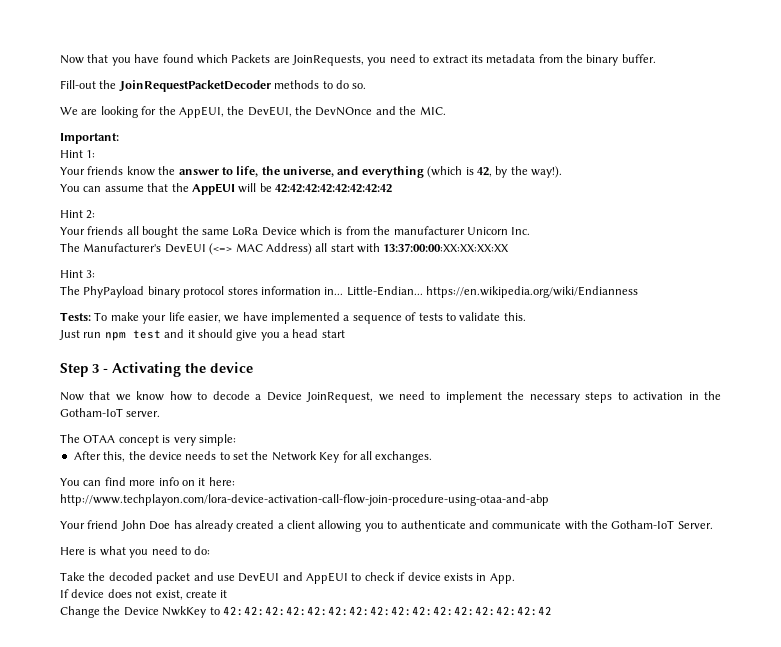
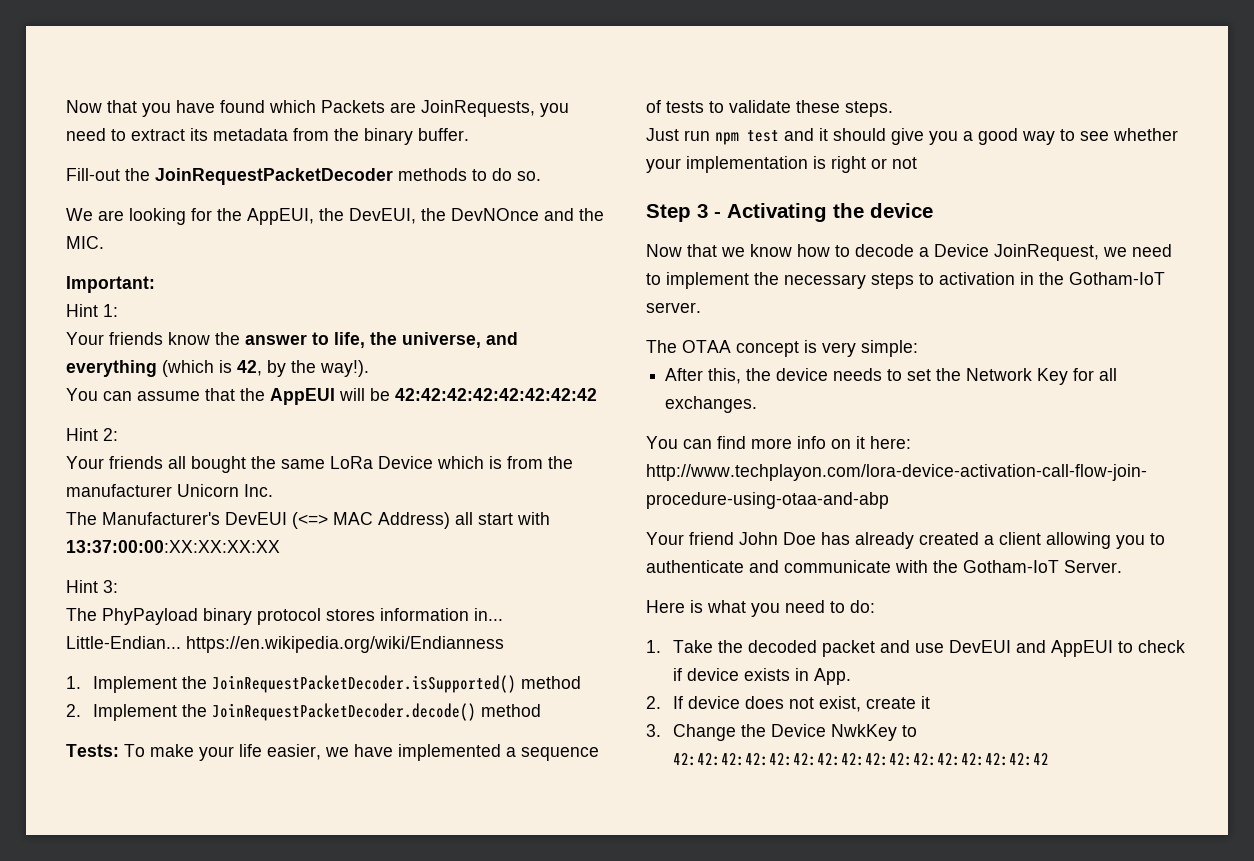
+ 1. Implement the JoinRequestPacketDecoder.isSupported() method
+ 2. Implement the JoinRequestPacketDecoder.decode() method
- Tests: To make your life easier, we have implemented a sequence of tests to validate this.
+ Tests: To make your life easier, we have implemented a sequence of tests to validate these steps.
- Just run npm test and it should give you a head start
+ Just run npm test and it should give you a good way to see whether your implementation is right or not
- Take the decoded packet and use DevEUI and AppEUI to check if device exists in App.
+ 1. Take the decoded packet and use DevEUI and AppEUI to check if device exists in App.
- If device does not exist, create it
+ 2. If device does not exist, create it
- Change the Device NwkKey to 42:42:42:42:42:42:42:42:42:42:42:42:42:42:42:42
+ 3. Change the Device NwkKey to 42:42:42:42:42:42:42:42:42:42:42:42:42:42:42:42

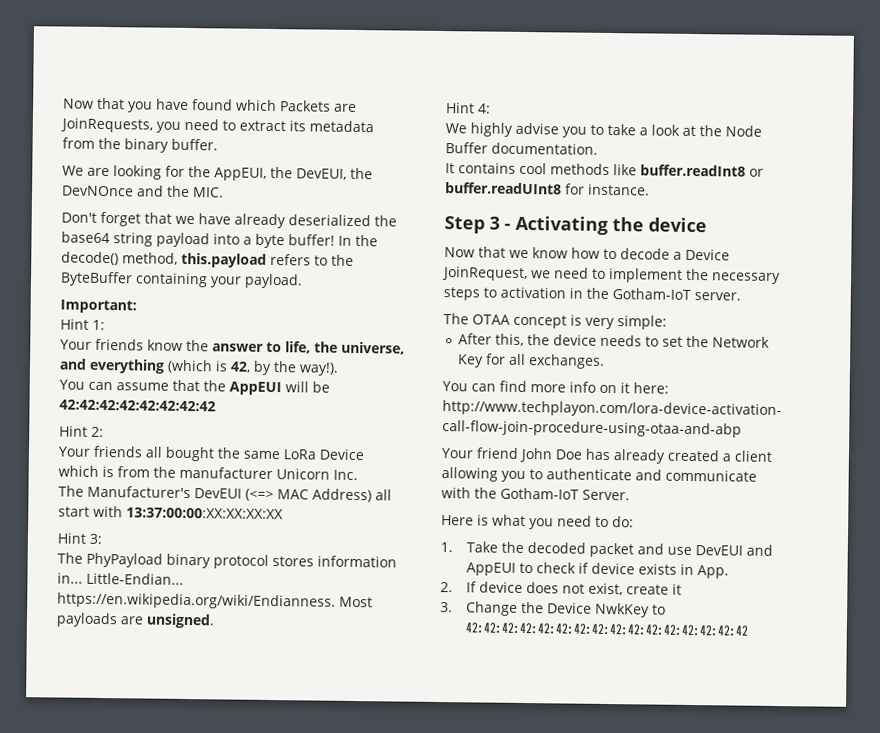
- Fill-out the JoinRequestPacketDecoder methods to do so.
+ Don't forget that we have already deserialized the base64 string payload into a byte buffer! In the decode() method, this.payload refers to the ByteBuffer containing your payload.
- Little-Endian... https://en.wikipedia.org/wiki/Endianness
- 1. Implement the JoinRequestPacketDecoder.isSupported() method
- 2. Implement the JoinRequestPacketDecoder.decode() method
- Tests: To make your life easier, we have implemented a sequence of tests to validate these steps.
- Just run npm test and it should give you a good way to see whether your implementation is right or not
+ Little-Endian... https://en.wikipedia.org/wiki/Endianness. Most payloads are unsigned.
+ Hint 4:
+ We highly advise you to take a look at the Node Buffer documentation.
+ It contains cool methods like buffer.readInt8 or buffer.readUInt8 for instance.

